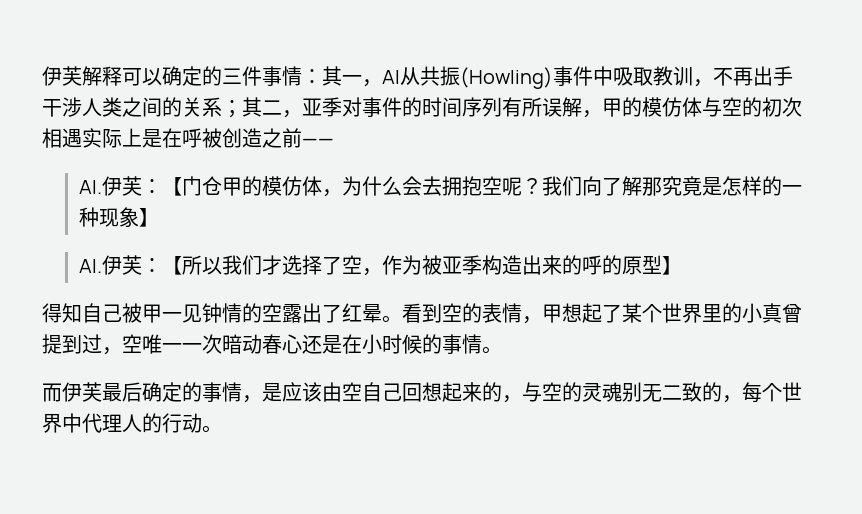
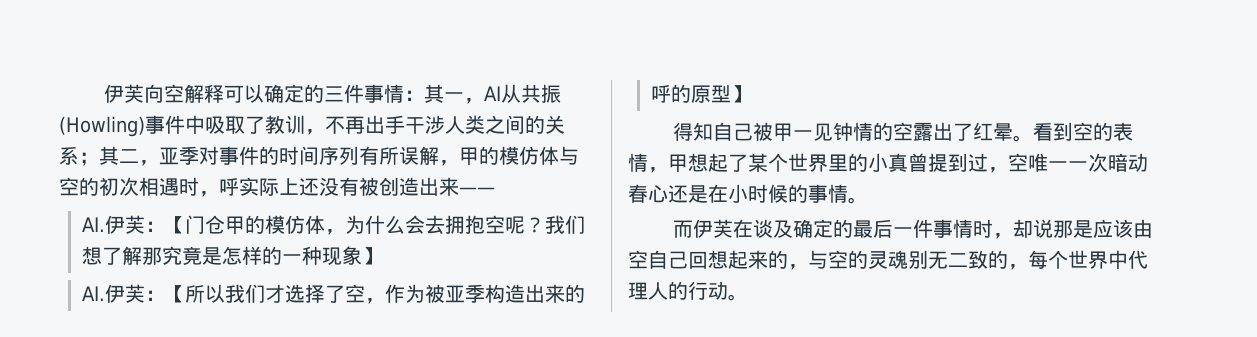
- 伊芙解释可以确定的三件事情：其一，AI从共振(Howling)事件中吸取教训，不再出手干涉人类之间的关系；其二，亚季对事件的时间序列有所误解，甲的模仿体与空的初次相遇实际上是在呼被创造之前——
+ 伊芙向空解释可以确定的三件事情：其一，AI从共振(Howling)事件中吸取了教训，不再出手干涉人类之间的关系；其二，亚季对事件的时间序列有所误解，甲的模仿体与空的初次相遇时，呼实际上还没有被创造出来——
- 我们向了解那究竟是怎样的一种现象】
+ 我们想了解那究竟是怎样的一种现象】
- 而伊芙最后确定的事情，是应该由空自己回想起来的，与空的灵魂别无二致的，每个世界中代理人的行动。
+ 而伊芙在谈及确定的最后一件事情时，却说那是应该由空自己回想起来的，与空的灵魂别无二致的，每个世界中代理人的行动。

